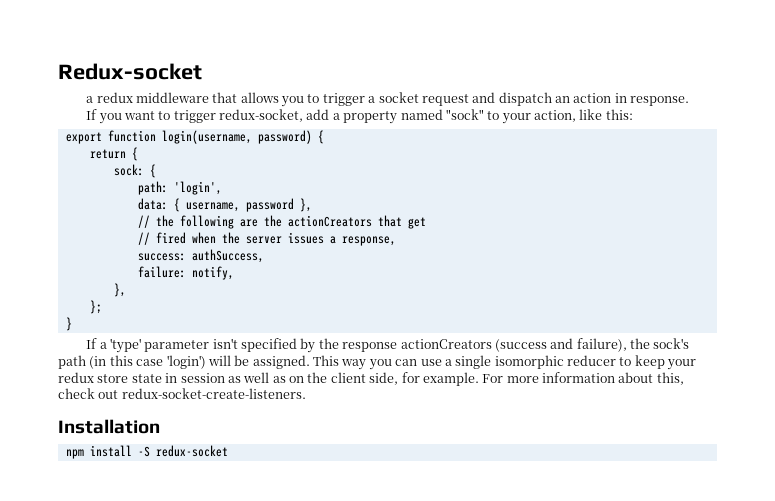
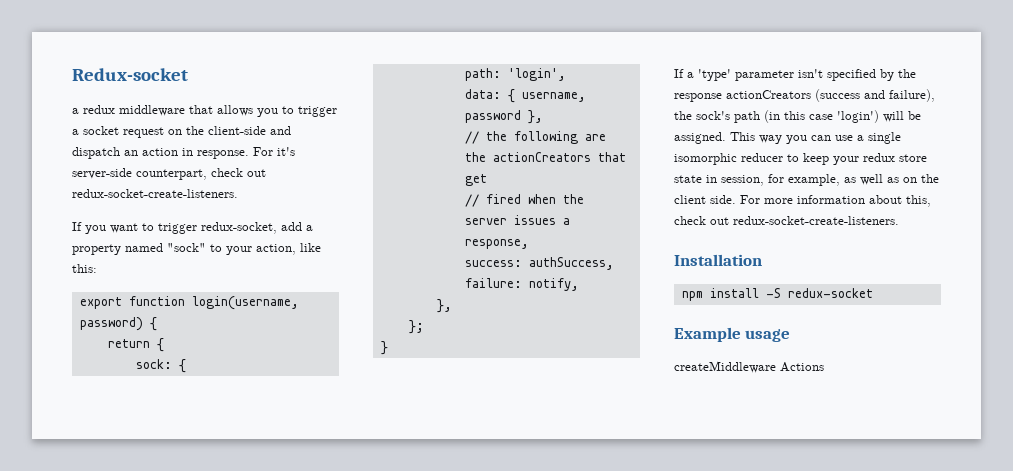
- a redux middleware that allows you to trigger a socket request and dispatch an action in response.
+ a redux middleware that allows you to trigger a socket request on the client-side and dispatch an action in response. For it's server-side counterpart, check out redux-socket-create-listeners.
- This way you can use a single isomorphic reducer to keep your redux store state in session as well as on the client side, for example.
+ This way you can use a single isomorphic reducer to keep your redux store state in session, for example, as well as on the client side.
+ Example usage
+ createMiddleware Actions

